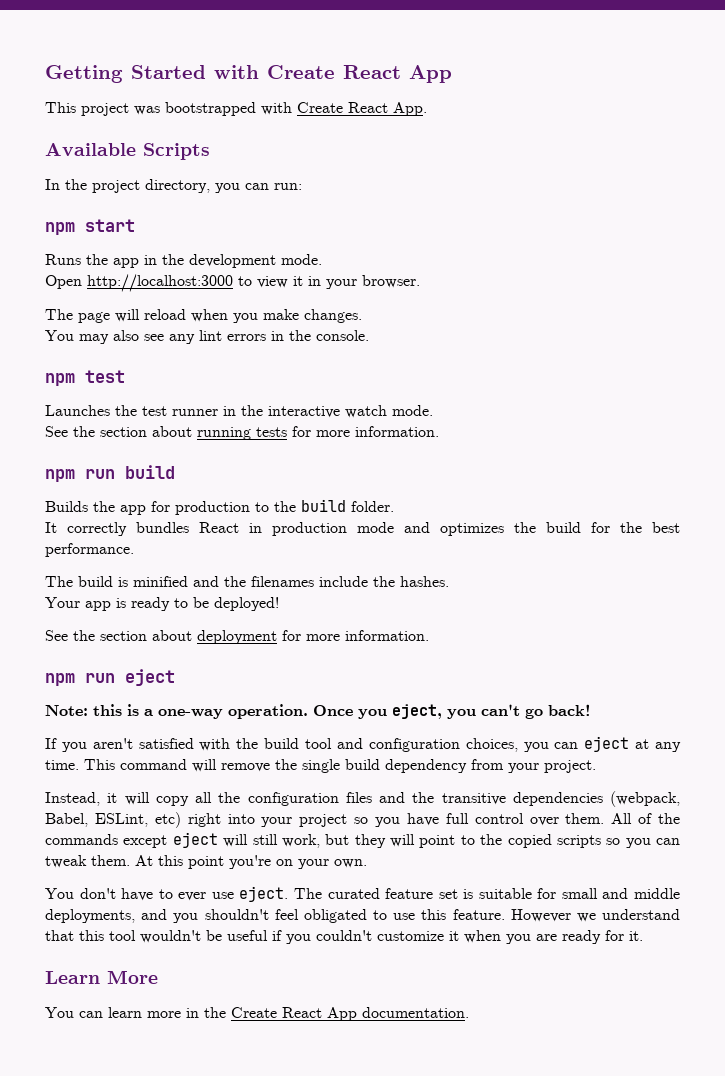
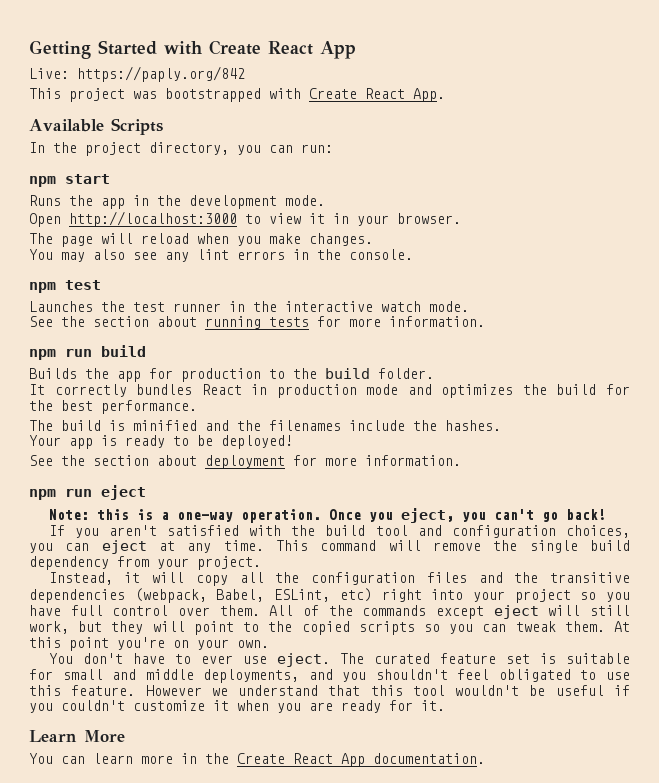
+ Live: https://paply.org/842

